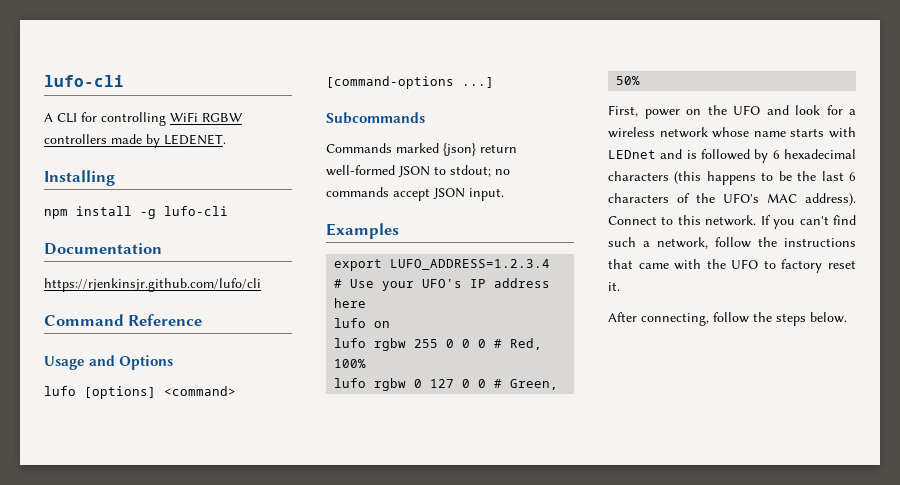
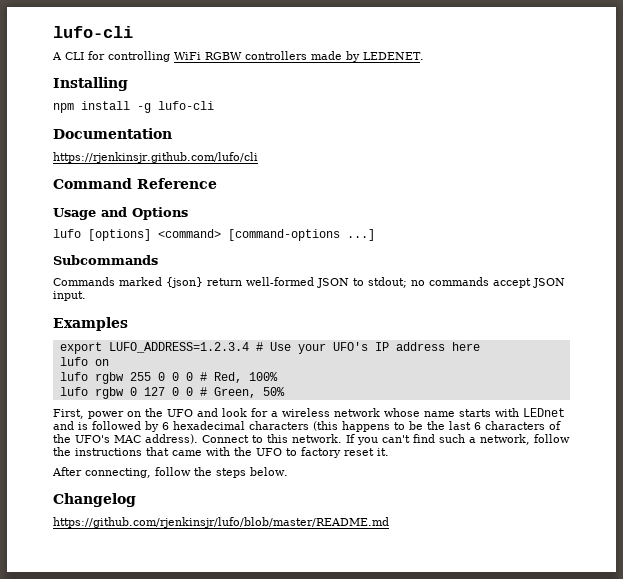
+ Changelog
+ https://github.com/rjenkinsjr/lufo/blob/master/README.md

